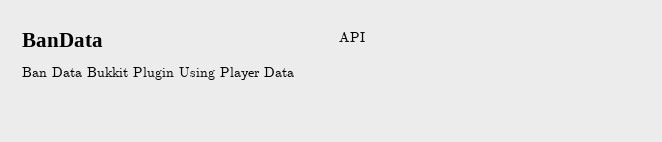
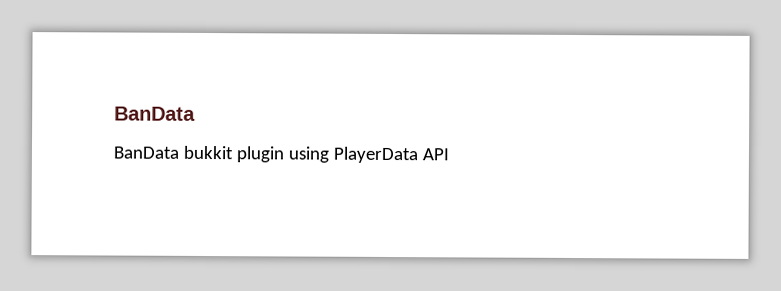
- Ban Data Bukkit Plugin Using Player Data API
+ BanData bukkit plugin using PlayerData API

